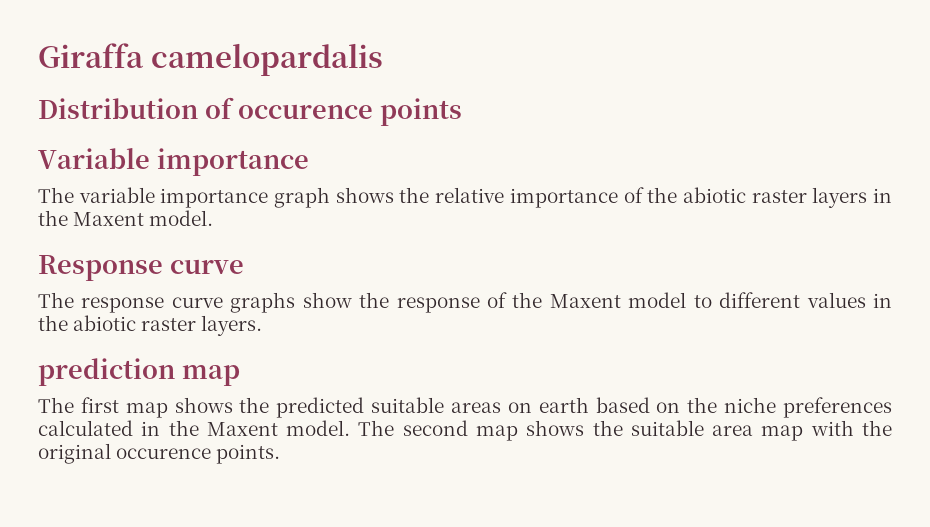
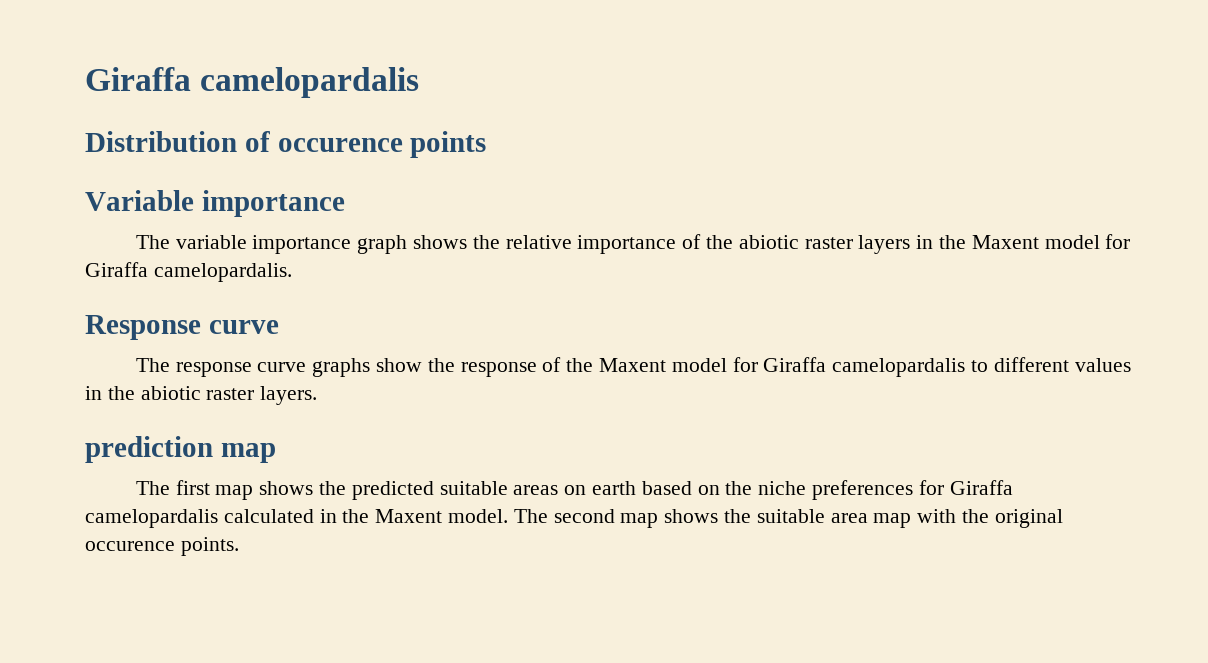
- The variable importance graph shows the relative importance of the abiotic raster layers in the Maxent model.
+ The variable importance graph shows the relative importance of the abiotic raster layers in the Maxent model for Giraffa camelopardalis.
- The response curve graphs show the response of the Maxent model to different values in the abiotic raster layers.
+ The response curve graphs show the response of the Maxent model for Giraffa camelopardalis to different values in the abiotic raster layers.
- The first map shows the predicted suitable areas on earth based on the niche preferences calculated in the Maxent model.
+ The first map shows the predicted suitable areas on earth based on the niche preferences for Giraffa camelopardalis calculated in the Maxent model.

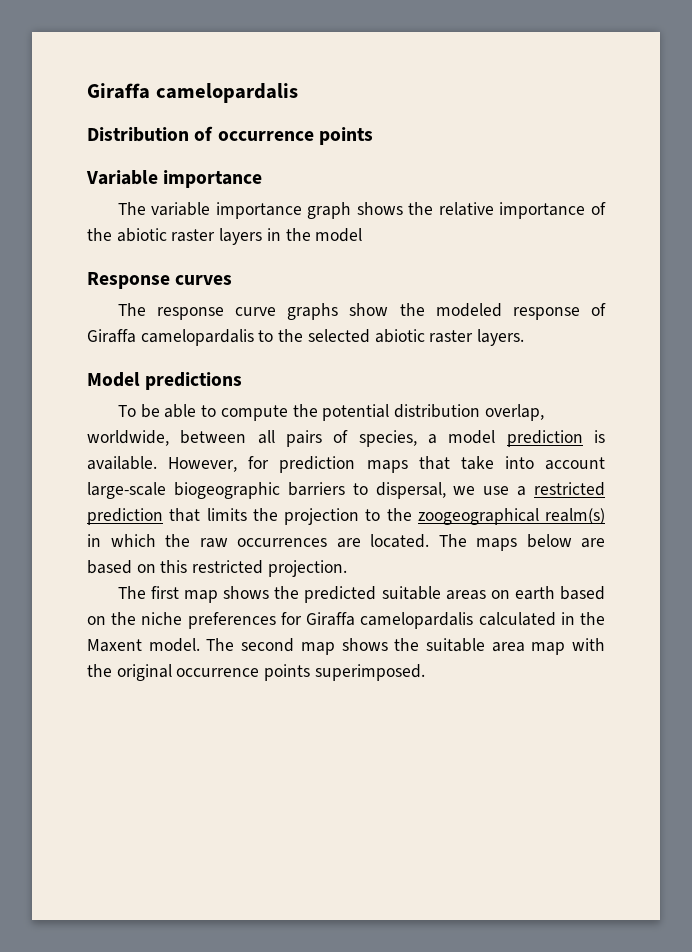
- Distribution of occurence points
+ Distribution of occurrence points
- The variable importance graph shows the relative importance of the abiotic raster layers in the Maxent model for Giraffa camelopardalis.
+ The variable importance graph shows the relative importance of the abiotic raster layers in the model
- Response curve
+ Response curves
- The response curve graphs show the response of the Maxent model for Giraffa camelopardalis to different values in the abiotic raster layers.
- prediction map
+ The response curve graphs show the modeled response of Giraffa camelopardalis to the selected abiotic raster layers.
+ Model predictions
+ To be able to compute the potential distribution overlap, worldwide, between all pairs of species, a model prediction is available. However, for prediction maps that take into account large-scale biogeographic barriers to dispersal, we use a restricted prediction that limits the projection to the zoogeographical realm(s) in which the raw occurrences are located. The maps below are based on this restricted projection.
- The second map shows the suitable area map with the original occurence points.
+ The second map shows the suitable area map with the original occurrence points superimposed.

